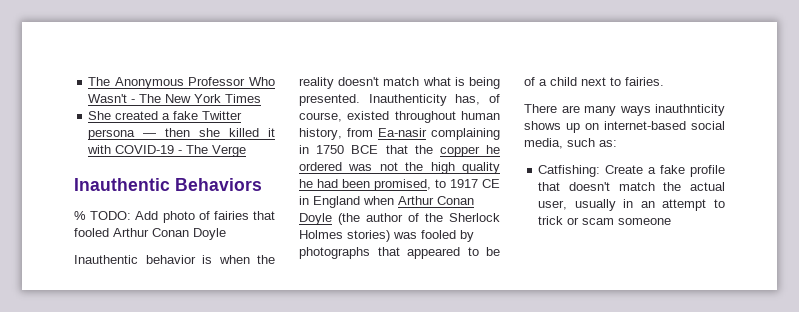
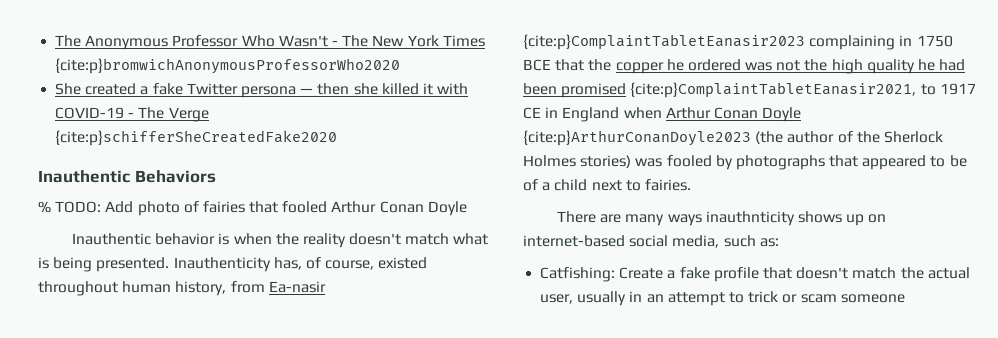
- The Anonymous Professor Who Wasn't - The New York Times
+ The Anonymous Professor Who Wasn't - The New York Times {cite:p}bromwichAnonymousProfessorWho2020
- She created a fake Twitter persona — then she killed it with COVID-19 - The Verge
+ She created a fake Twitter persona — then she killed it with COVID-19 - The Verge {cite:p}schifferSheCreatedFake2020
- Inauthenticity has, of course, existed throughout human history, from Ea-nasir complaining in 1750 BCE that the copper he ordered was not the high quality he had been promised, to 1917 CE in England when Arthur Conan Doyle (the author of the Sherlock Holmes stories) was fooled by photographs that appeared to be of a child next to fairies.
+ Inauthenticity has, of course, existed throughout human history, from Ea-nasir {cite:p}ComplaintTabletEanasir2023 complaining in 1750 BCE that the copper he ordered was not the high quality he had been promised {cite:p}ComplaintTabletEanasir2021, to 1917 CE in England when Arthur Conan Doyle {cite:p}ArthurConanDoyle2023 (the author of the Sherlock Holmes stories) was fooled by photographs that appeared to be of a child next to fairies.

